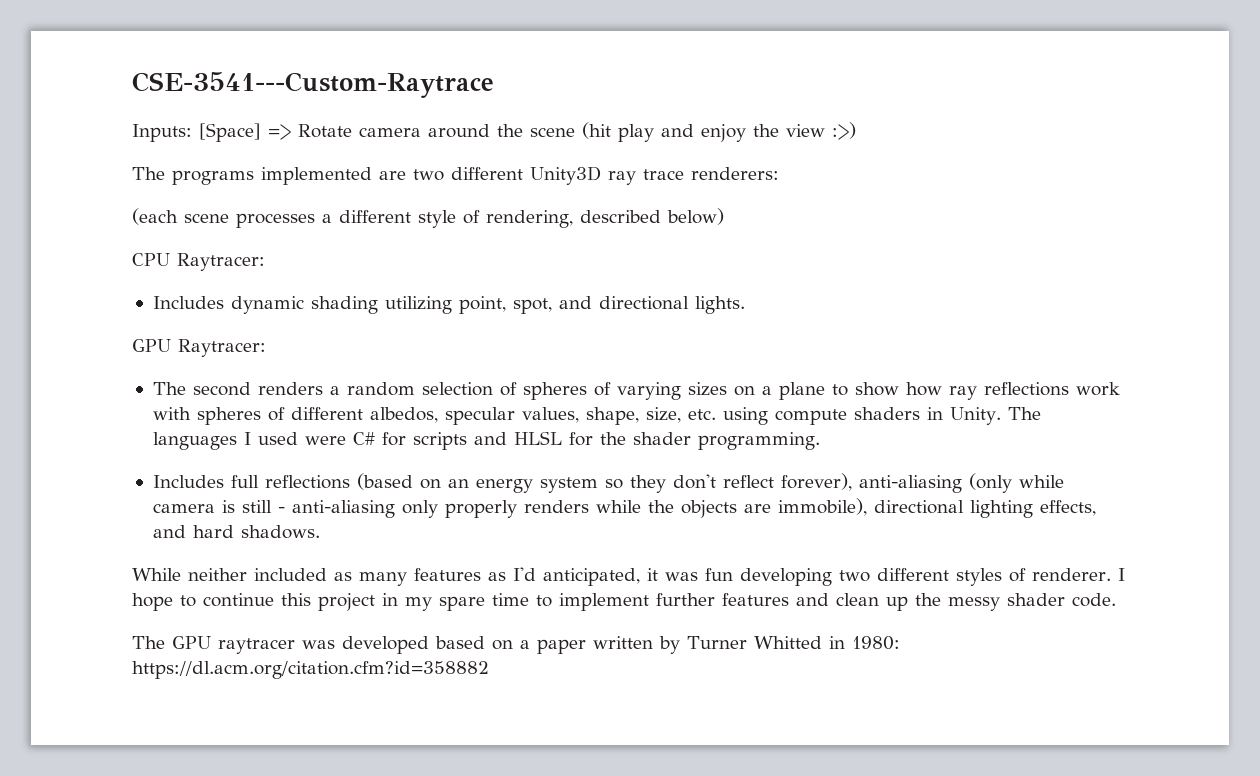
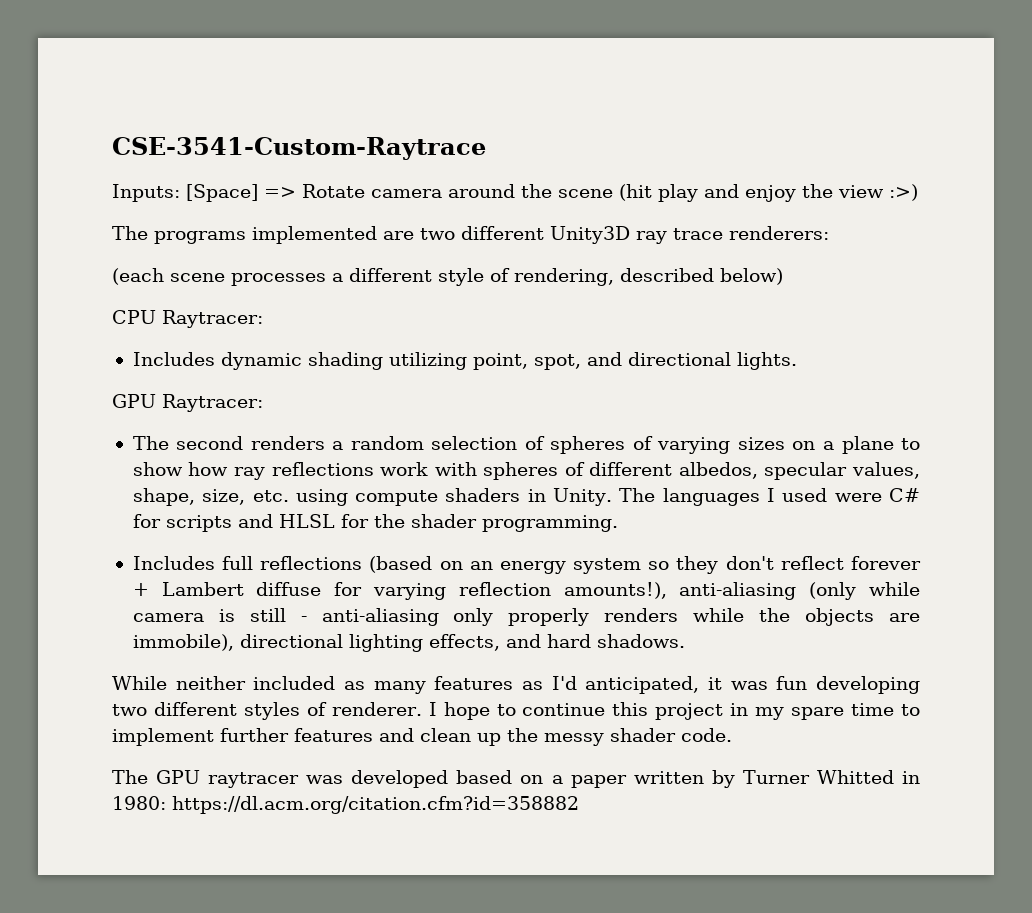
- CSE-3541---Custom-Raytrace
+ CSE-3541-Custom-Raytrace
- Includes full reflections (based on an energy system so they don't reflect forever), anti-aliasing (only while camera is still - anti-aliasing only properly renders while the objects are immobile), directional lighting effects, and hard shadows.
+ Includes full reflections (based on an energy system so they don't reflect forever + Lambert diffuse for varying reflection amounts!), anti-aliasing (only while camera is still - anti-aliasing only properly renders while the objects are immobile), directional lighting effects, and hard shadows.

